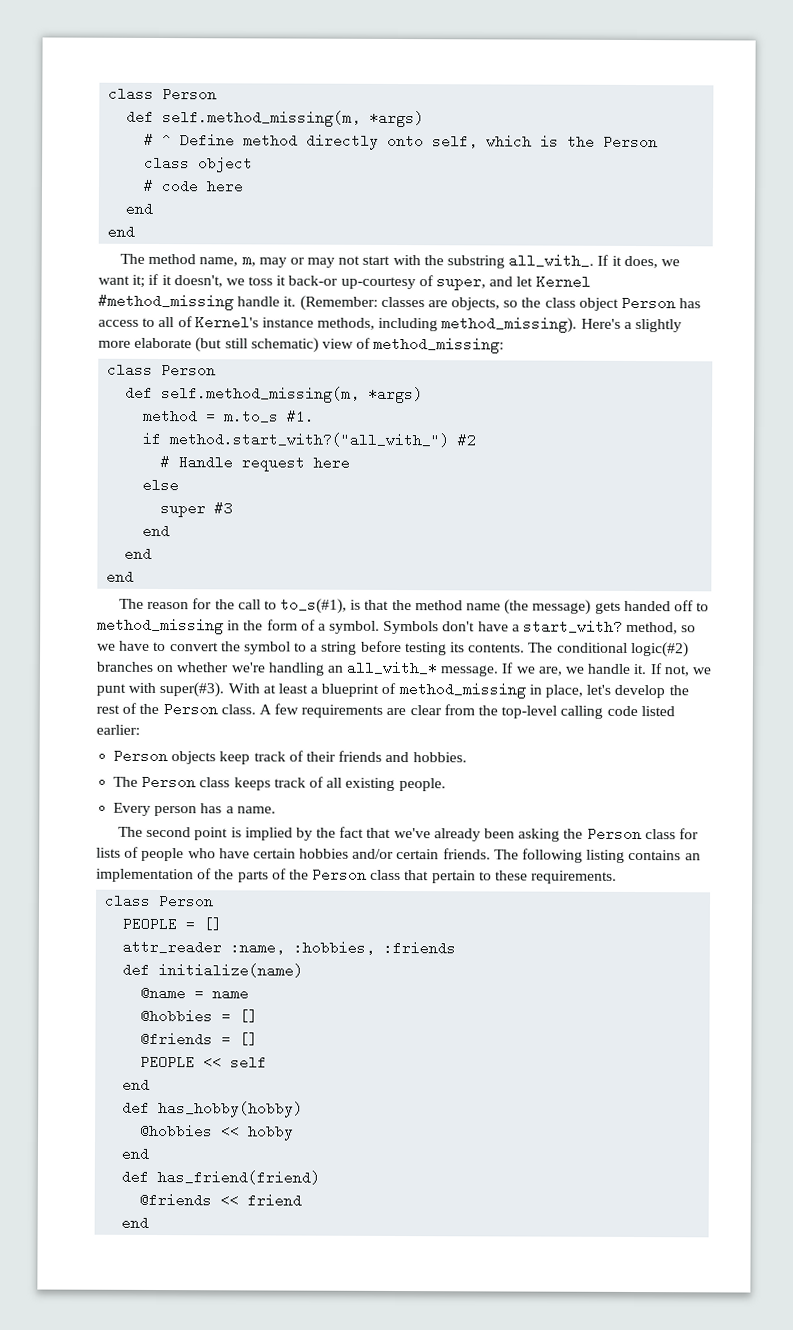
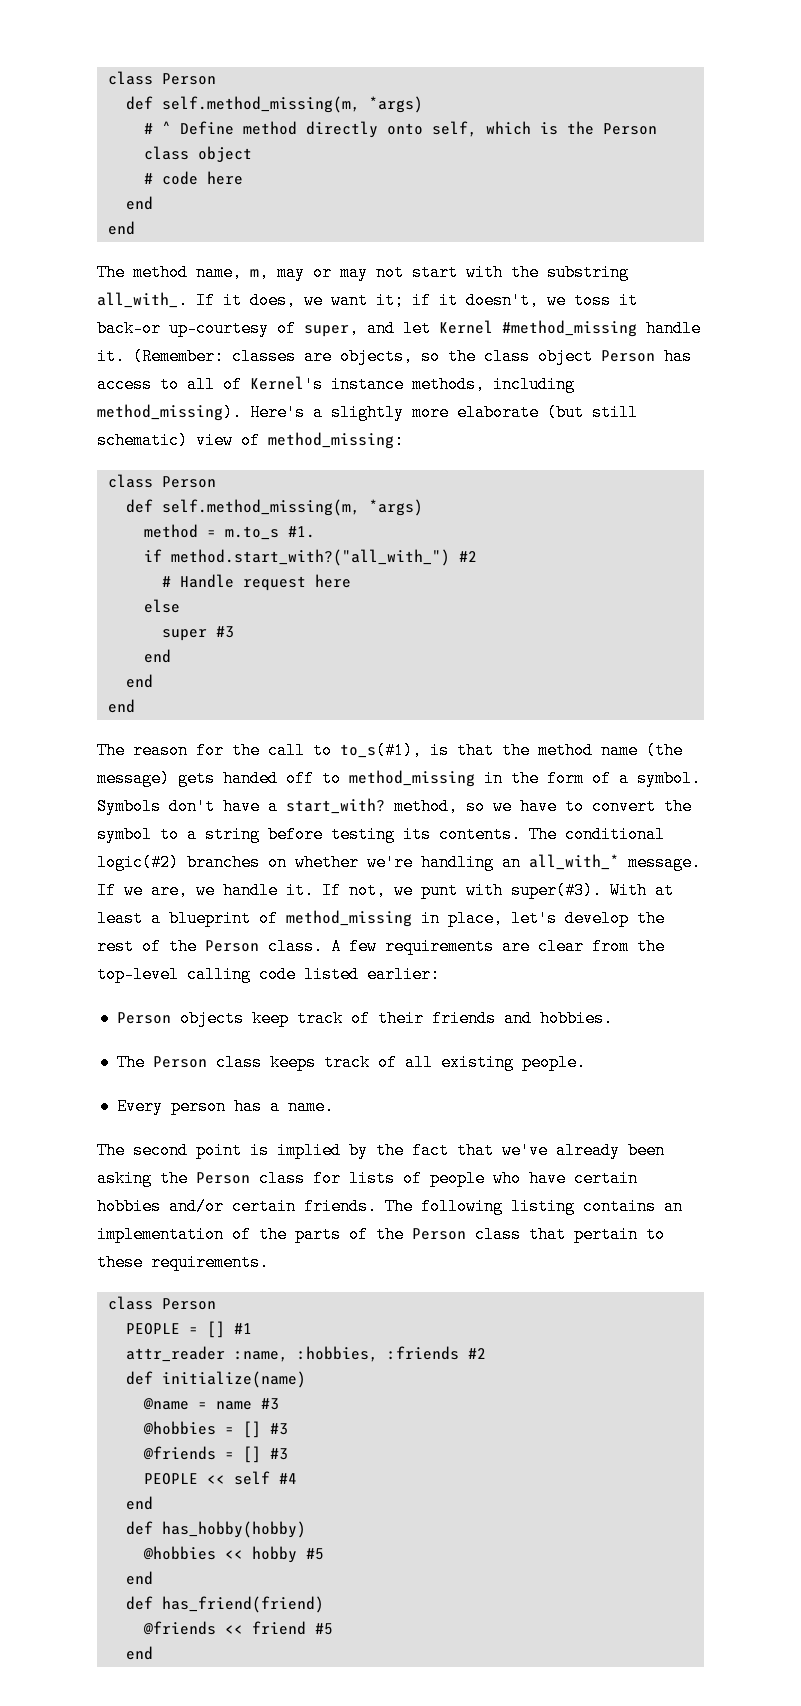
- PEOPLE = []
+ PEOPLE = [] #1
- attr_reader :name, :hobbies, :friends
+ attr_reader :name, :hobbies, :friends #2
- @name = name
+ @name = name #3
- @hobbies = []
+ @hobbies = [] #3
- @friends = []
+ @friends = [] #3
- PEOPLE << self
+ PEOPLE << self #4
- @hobbies << hobby
+ @hobbies << hobby #5
- @friends << friend
+ @friends << friend #5

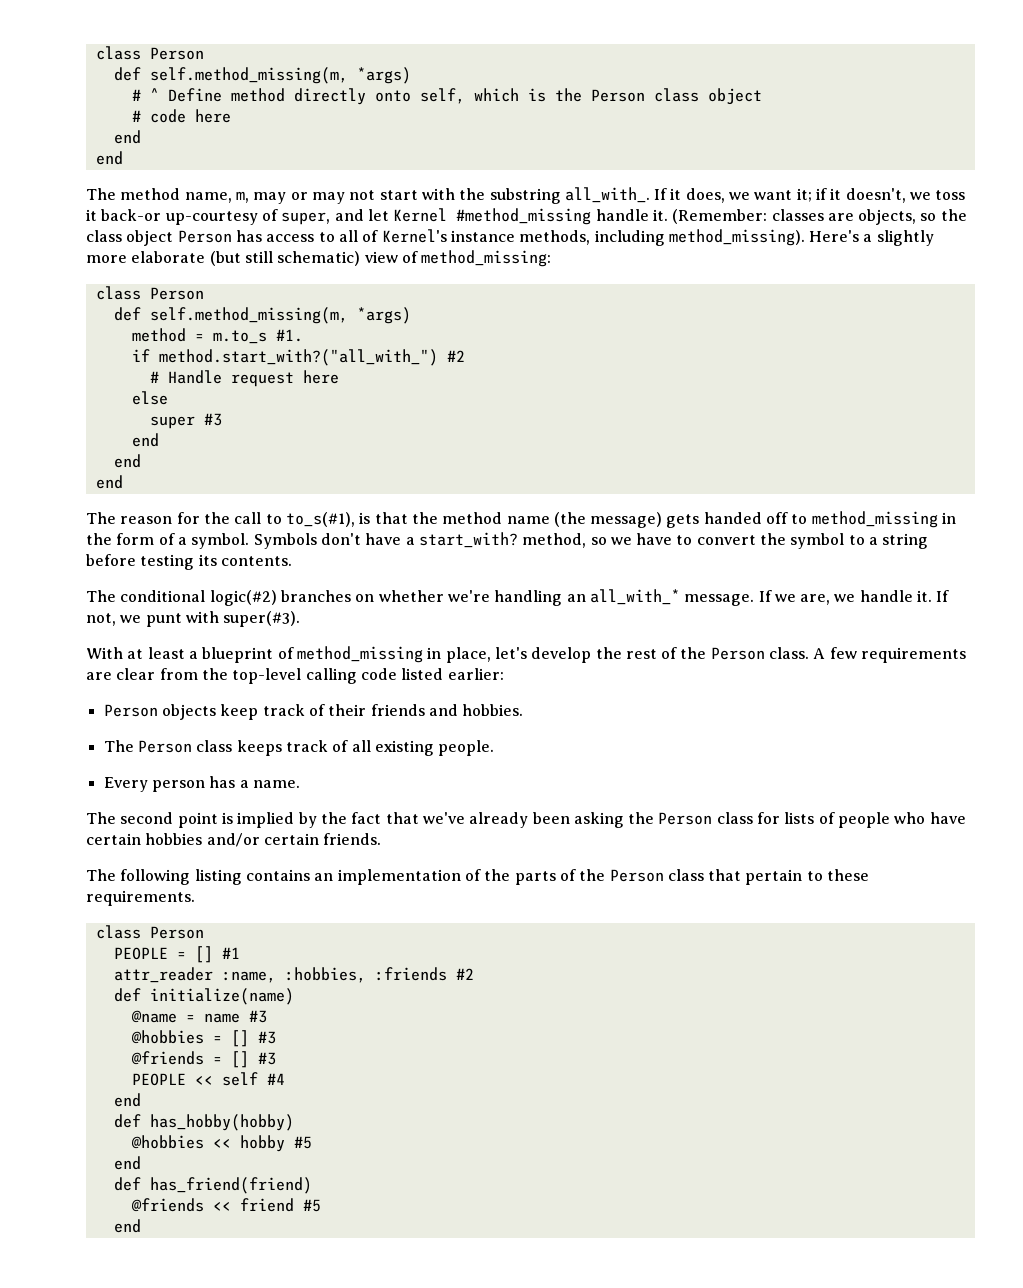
- Symbols don't have a start_with? method, so we have to convert the symbol to a string before testing its contents. The conditional logic(#2) branches on whether we're handling an all_with_* message.
+ Symbols don't have a start_with? method, so we have to convert the symbol to a string before testing its contents.
+ The conditional logic(#2) branches on whether we're handling an all_with_* message.
- If not, we punt with super(#3). With at least a blueprint of method_missing in place, let's develop the rest of the Person class.
+ If not, we punt with super(#3).
+ With at least a blueprint of method_missing in place, let's develop the rest of the Person class.
- The second point is implied by the fact that we've already been asking the Person class for lists of people who have certain hobbies and/or certain friends. The following listing contains an implementation of the parts of the Person class that pertain to these requirements.
+ The second point is implied by the fact that we've already been asking the Person class for lists of people who have certain hobbies and/or certain friends.
+ The following listing contains an implementation of the parts of the Person class that pertain to these requirements.

